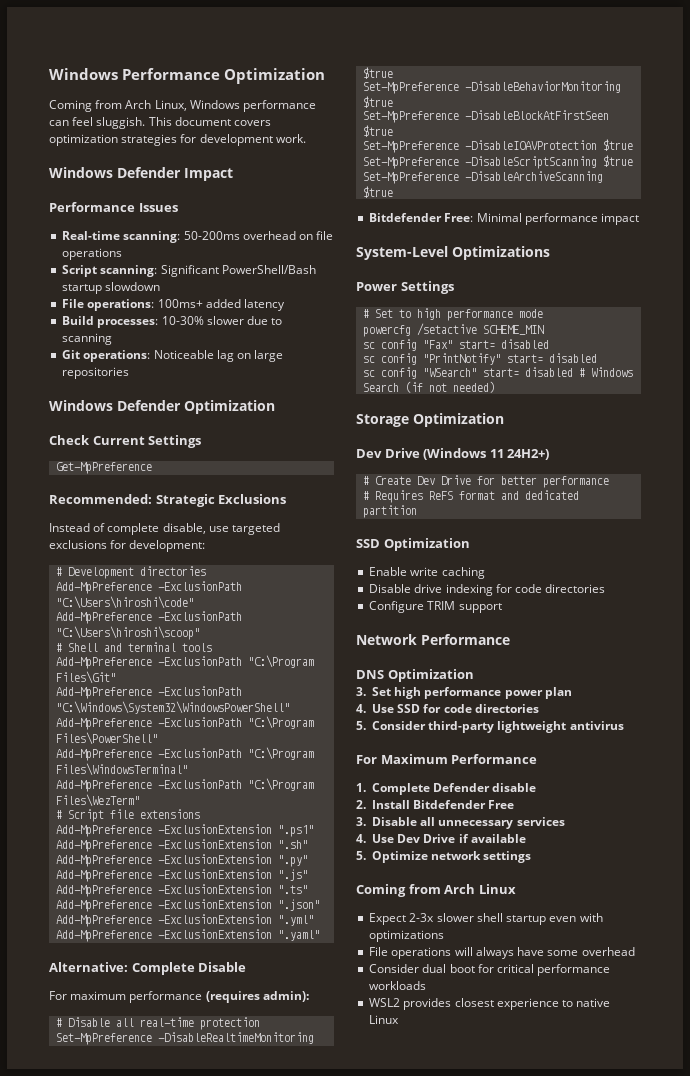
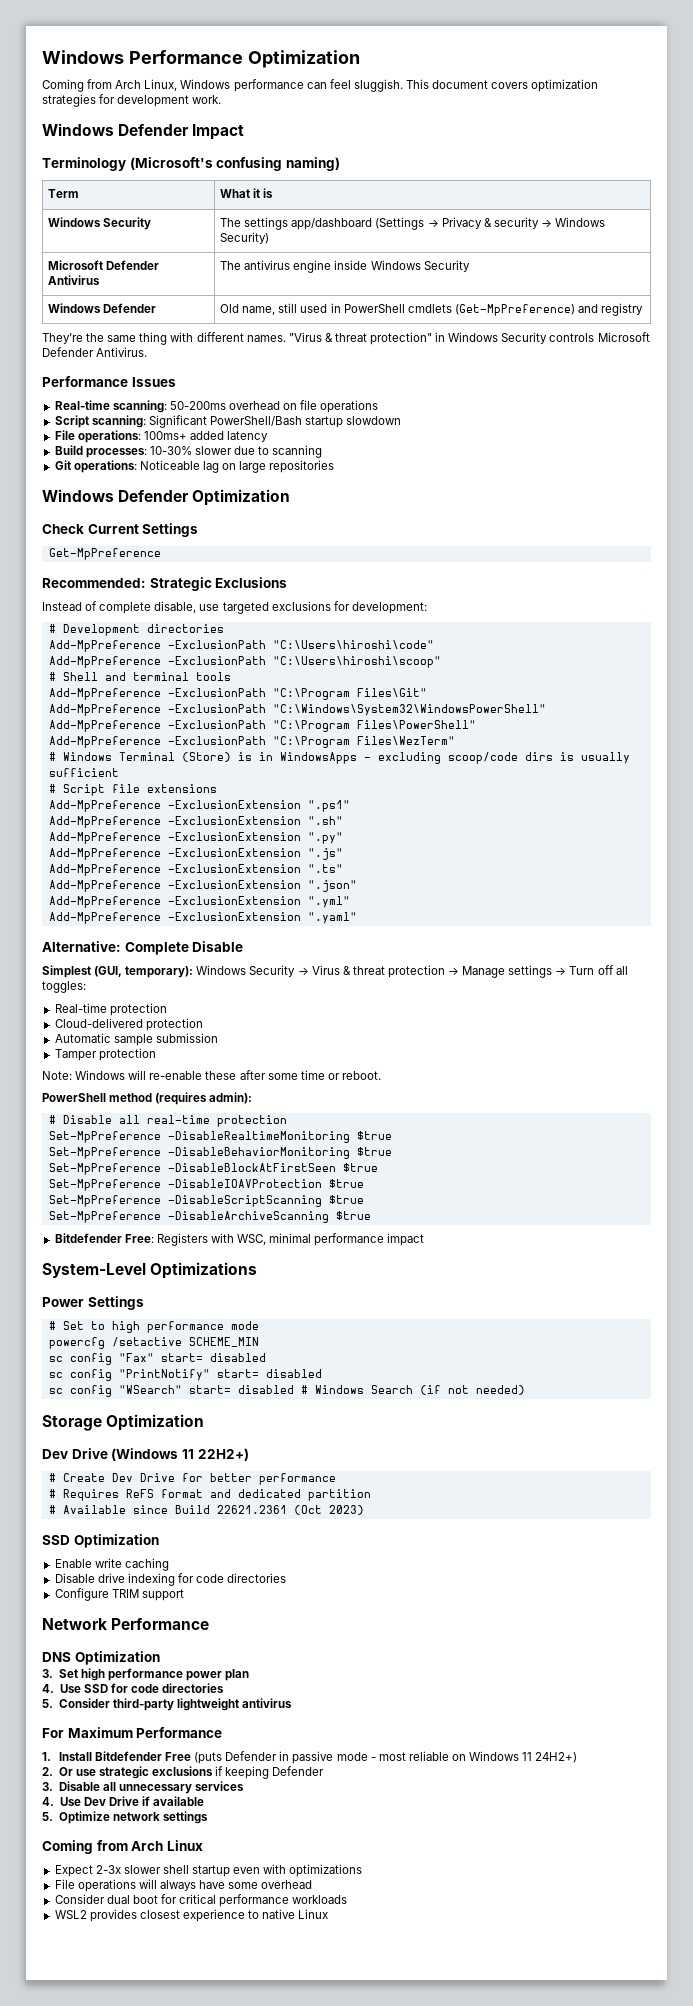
+ Terminology (Microsoft's confusing naming)
+ Term | What it is
+ Windows Security | The settings app/dashboard (Settings → Privacy & security → Windows Security)
+ Microsoft Defender Antivirus | The antivirus engine inside Windows Security
+ Windows Defender | Old name, still used in PowerShell cmdlets (Get-MpPreference) and registry
+ They're the same thing with different names. "Virus & threat protection" in Windows Security controls Microsoft Defender Antivirus.
- Add-MpPreference -ExclusionPath "C:\Program Files\WindowsTerminal"
  Add-MpPreference -ExclusionPath "C:\Program Files\WezTerm"
+ # Windows Terminal (Store) is in WindowsApps - excluding scoop/code dirs is usually sufficient
- For maximum performance (requires admin):
+ Simplest (GUI, temporary): Windows Security → Virus & threat protection → Manage settings → Turn off all toggles:
+ Real-time protection
+ Cloud-delivered protection
+ Automatic sample submission
+ Tamper protection
+ Note: Windows will re-enable these after some time or reboot.
+ PowerShell method (requires admin):
- Bitdefender Free: Minimal performance impact
+ Bitdefender Free: Registers with WSC, minimal performance impact
- Dev Drive (Windows 11 24H2+)
+ Dev Drive (Windows 11 22H2+)
+ # Available since Build 22621.2361 (Oct 2023)
- 1. Complete Defender disable
- 2. Install Bitdefender Free
+ 1. Install Bitdefender Free (puts Defender in passive mode - most reliable on Windows 11 24H2+)
+ 2. Or use strategic exclusions if keeping Defender

